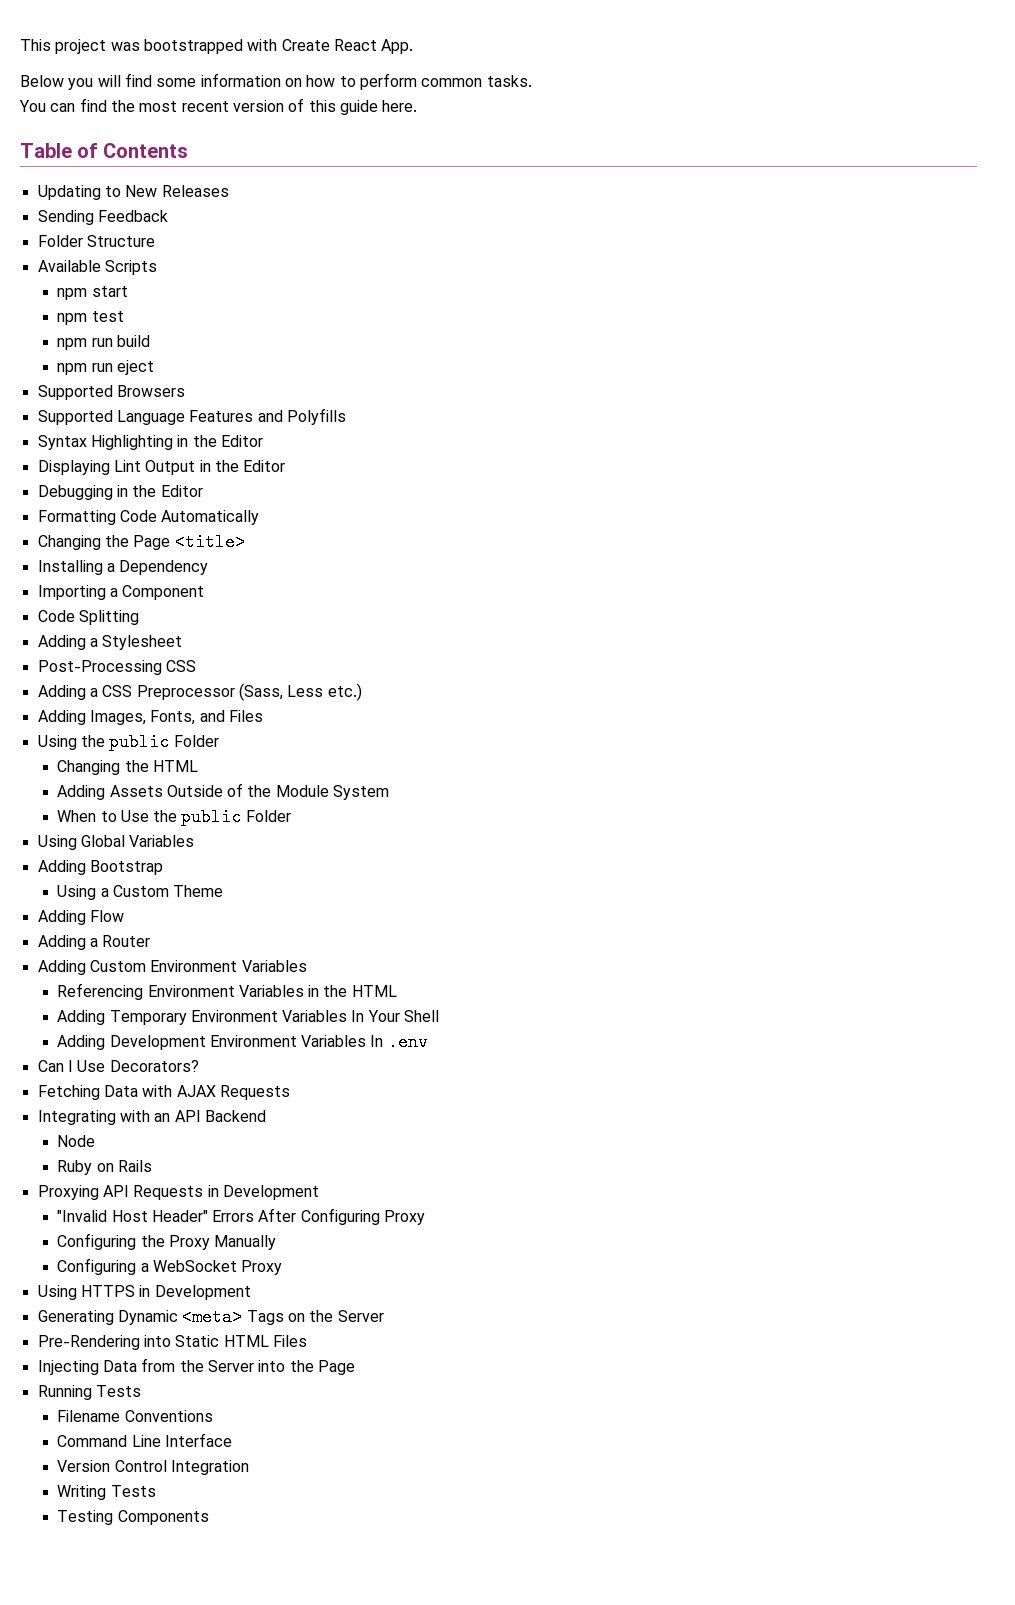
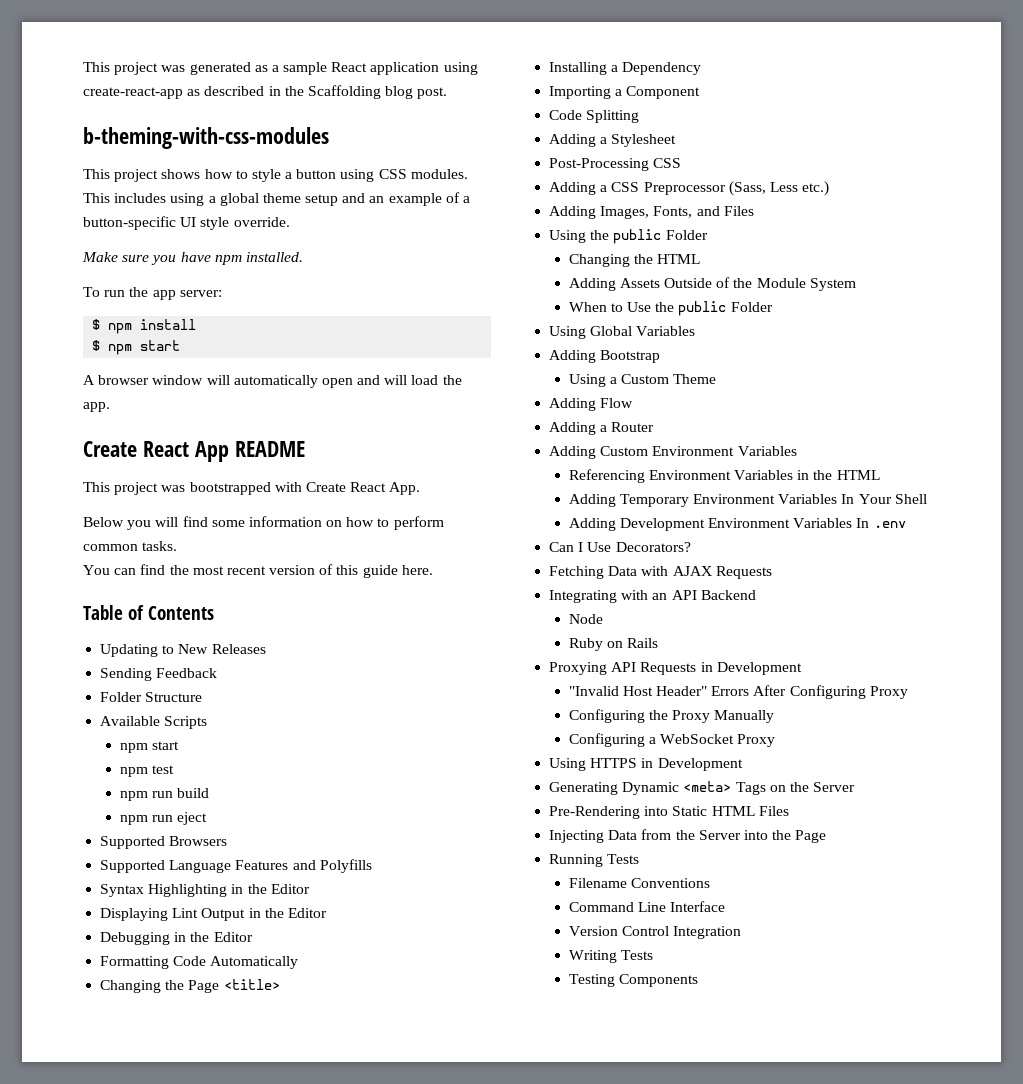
+ This project was generated as a sample React application using create-react-app as described in the Scaffolding blog post.
+ b-theming-with-css-modules
+ This project shows how to style a button using CSS modules. This includes using a global theme setup and an example of a button-specific UI style override.
+ Make sure you have npm installed.
+ To run the app server:
+ $ npm install
+ $ npm start
+ A browser window will automatically open and will load the app.
+ Create React App README

